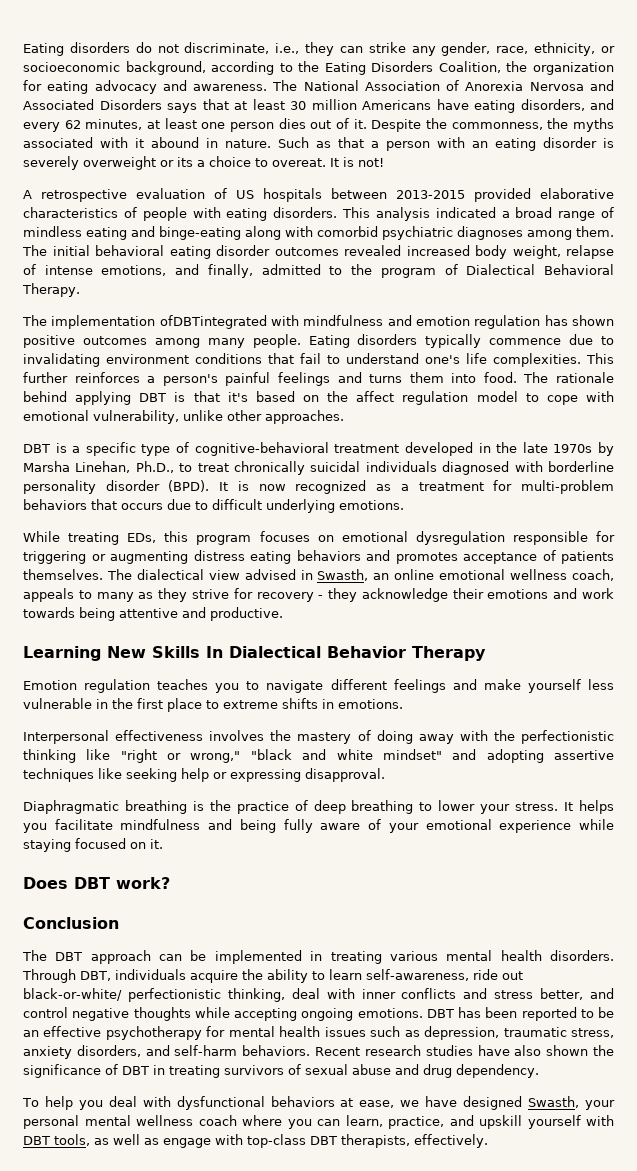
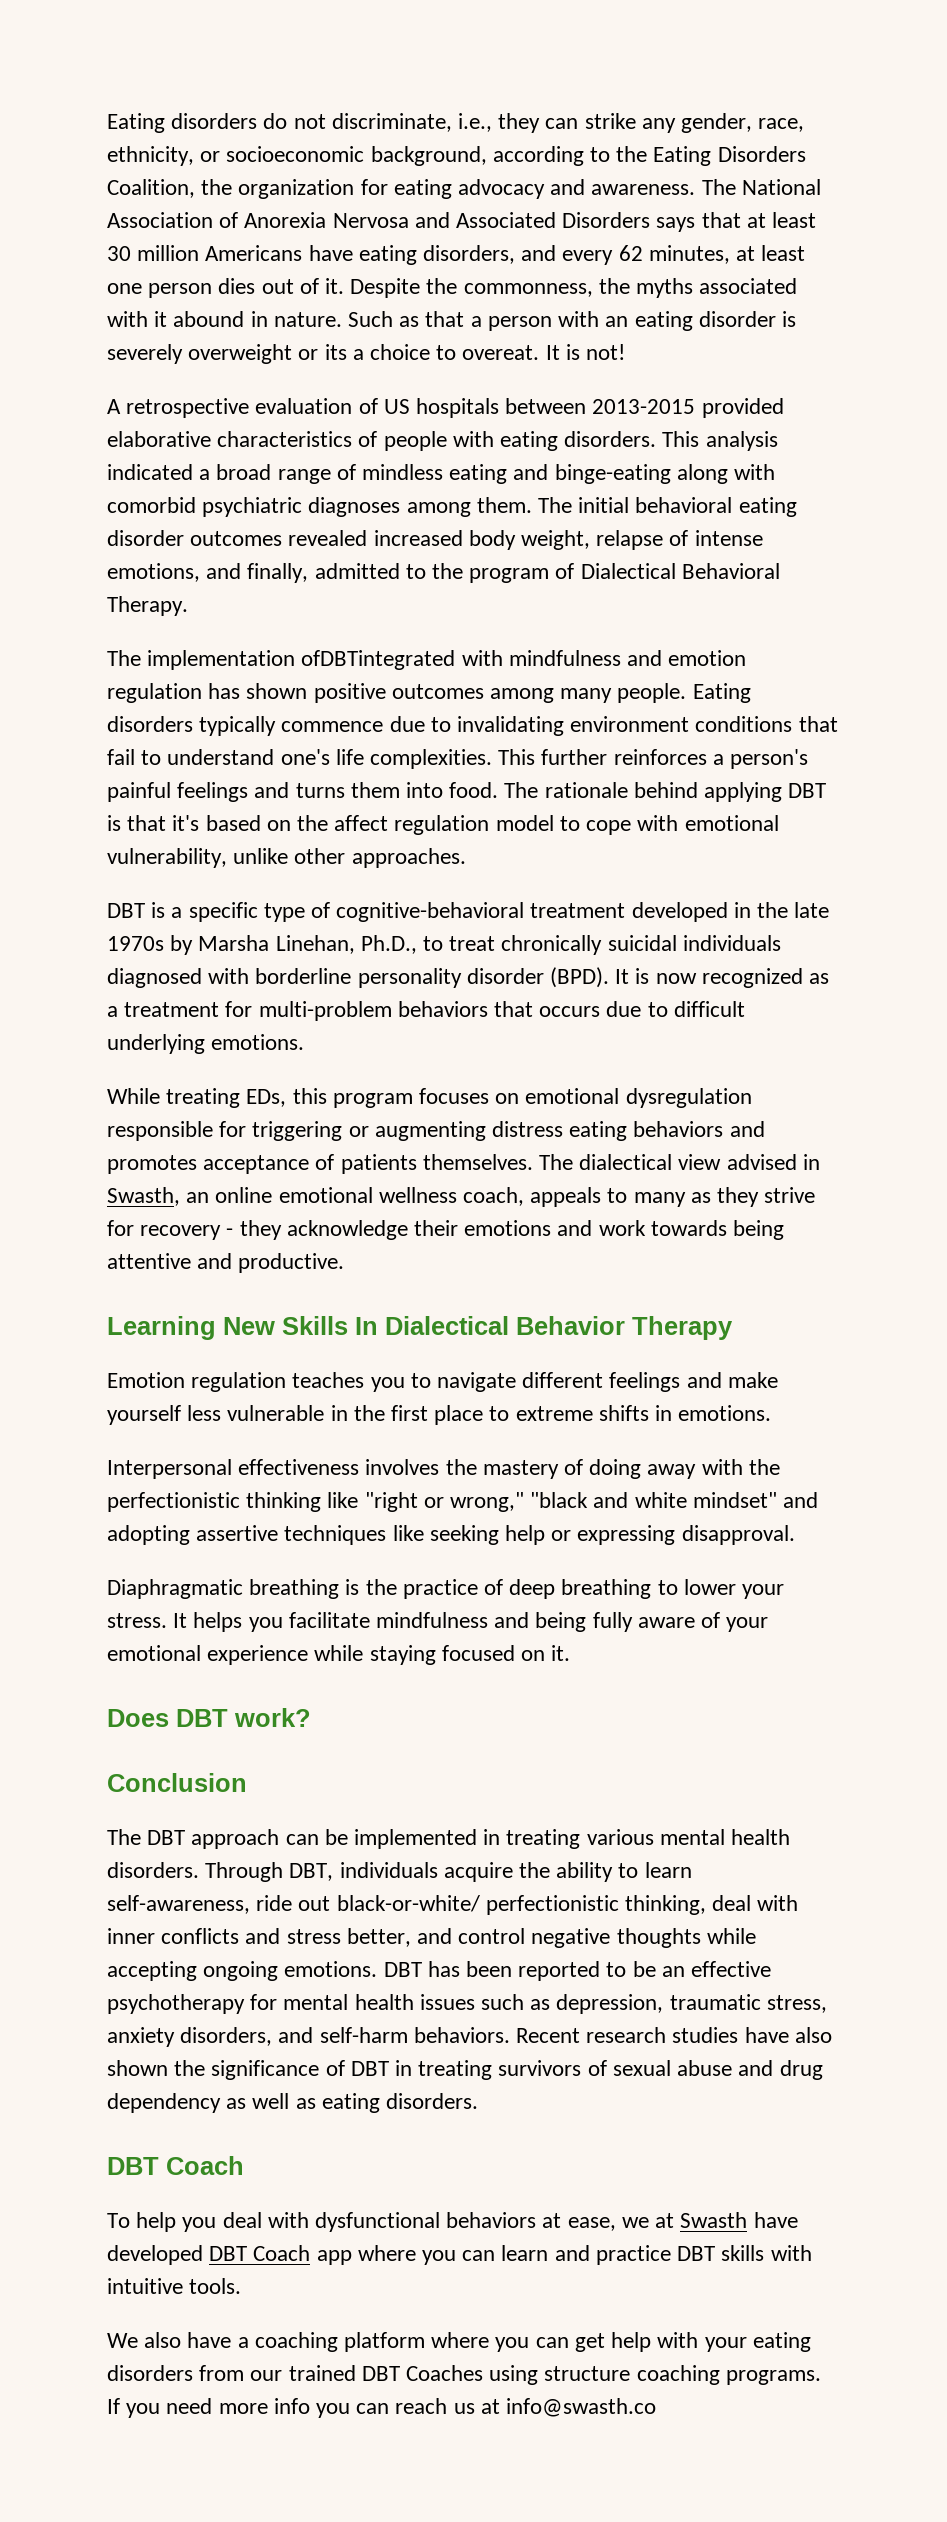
- Recent research studies have also shown the significance of DBT in treating survivors of sexual abuse and drug dependency.
+ Recent research studies have also shown the significance of DBT in treating survivors of sexual abuse and drug dependency as well as eating disorders.
+ DBT Coach
- To help you deal with dysfunctional behaviors at ease, we have designed Swasth, your personal mental wellness coach where you can learn, practice, and upskill yourself with DBT tools, as well as engage with top-class DBT therapists, effectively.
+ To help you deal with dysfunctional behaviors at ease, we at Swasth have developed DBT Coach app where you can learn and practice DBT skills with intuitive tools.
+ We also have a coaching platform where you can get help with your eating disorders from our trained DBT Coaches using structure coaching programs. If you need more info you can reach us at info@swasth.co

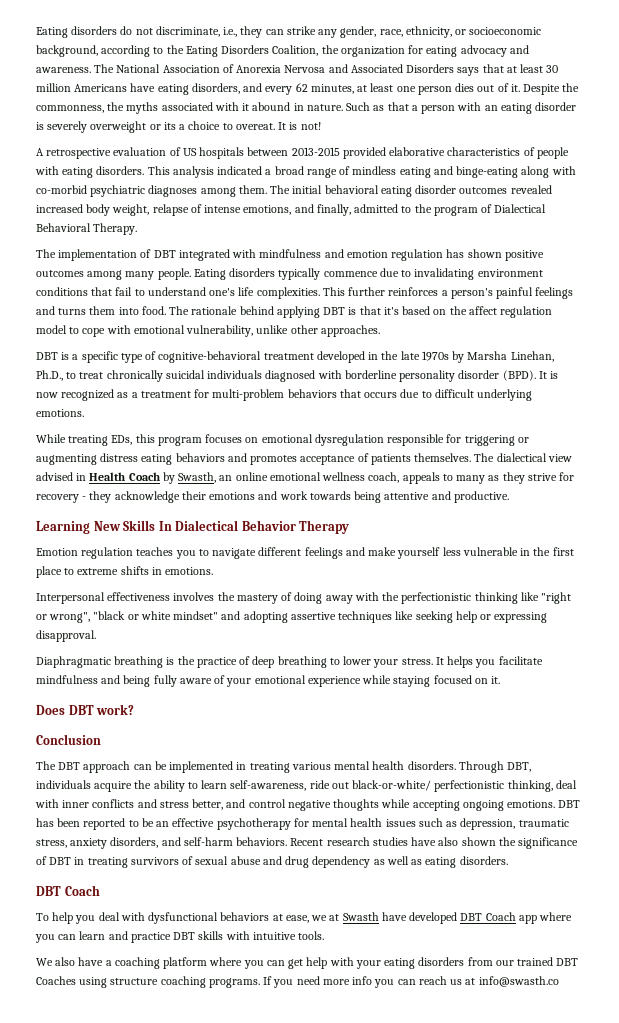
- This analysis indicated a broad range of mindless eating and binge-eating along with comorbid psychiatric diagnoses among them.
+ This analysis indicated a broad range of mindless eating and binge-eating along with co-morbid psychiatric diagnoses among them.
- The implementation ofDBTintegrated with mindfulness and emotion regulation has shown positive outcomes among many people.
+ The implementation of DBT integrated with mindfulness and emotion regulation has shown positive outcomes among many people.
- The dialectical view advised in Swasth, an online emotional wellness coach, appeals to many as they strive for recovery - they acknowledge their emotions and work towards being attentive and productive.
+ The dialectical view advised in Health Coach by Swasth, an online emotional wellness coach, appeals to many as they strive for recovery - they acknowledge their emotions and work towards being attentive and productive.
- Interpersonal effectiveness involves the mastery of doing away with the perfectionistic thinking like "right or wrong," "black and white mindset" and adopting assertive techniques like seeking help or expressing disapproval.
+ Interpersonal effectiveness involves the mastery of doing away with the perfectionistic thinking like "right or wrong", "black or white mindset" and adopting assertive techniques like seeking help or expressing disapproval.

